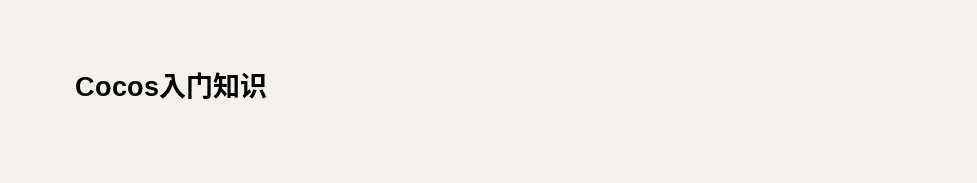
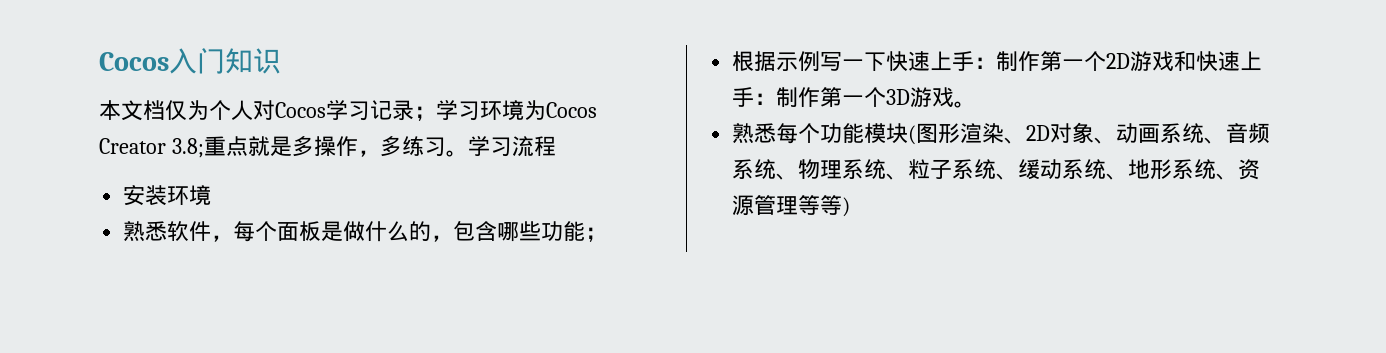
+ 本文档仅为个人对Cocos学习记录；学习环境为Cocos Creator 3.8;重点就是多操作，多练习。学习流程
+ 安装环境
+ 熟悉软件，每个面板是做什么的，包含哪些功能；
+ 根据示例写一下快速上手：制作第一个2D游戏和快速上手：制作第一个3D游戏。
+ 熟悉每个功能模块(图形渲染、2D对象、动画系统、音频系统、物理系统、粒子系统、缓动系统、地形系统、资源管理等等)

